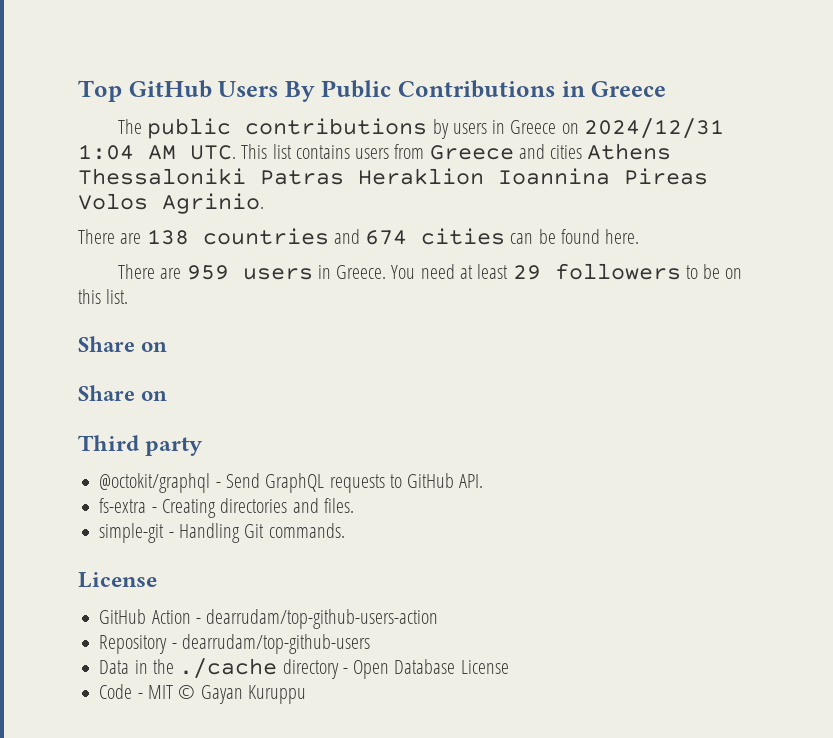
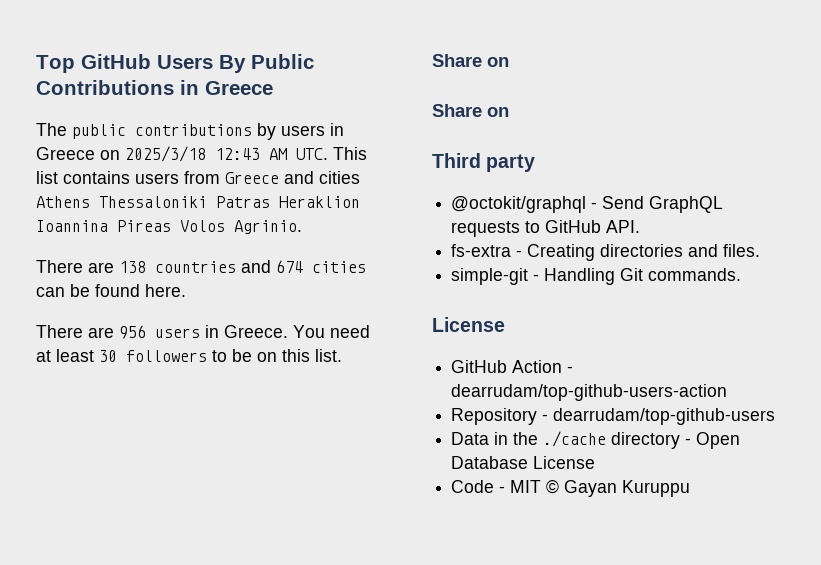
- The public contributions by users in Greece on 2024/12/31 1:04 AM UTC. This list contains users from Greece and cities Athens Thessaloniki Patras Heraklion Ioannina Pireas Volos Agrinio.
+ The public contributions by users in Greece on 2025/3/18 12:43 AM UTC. This list contains users from Greece and cities Athens Thessaloniki Patras Heraklion Ioannina Pireas Volos Agrinio.
- There are 959 users in Greece.
+ There are 956 users in Greece.
- You need at least 29 followers to be on this list.
+ You need at least 30 followers to be on this list.

